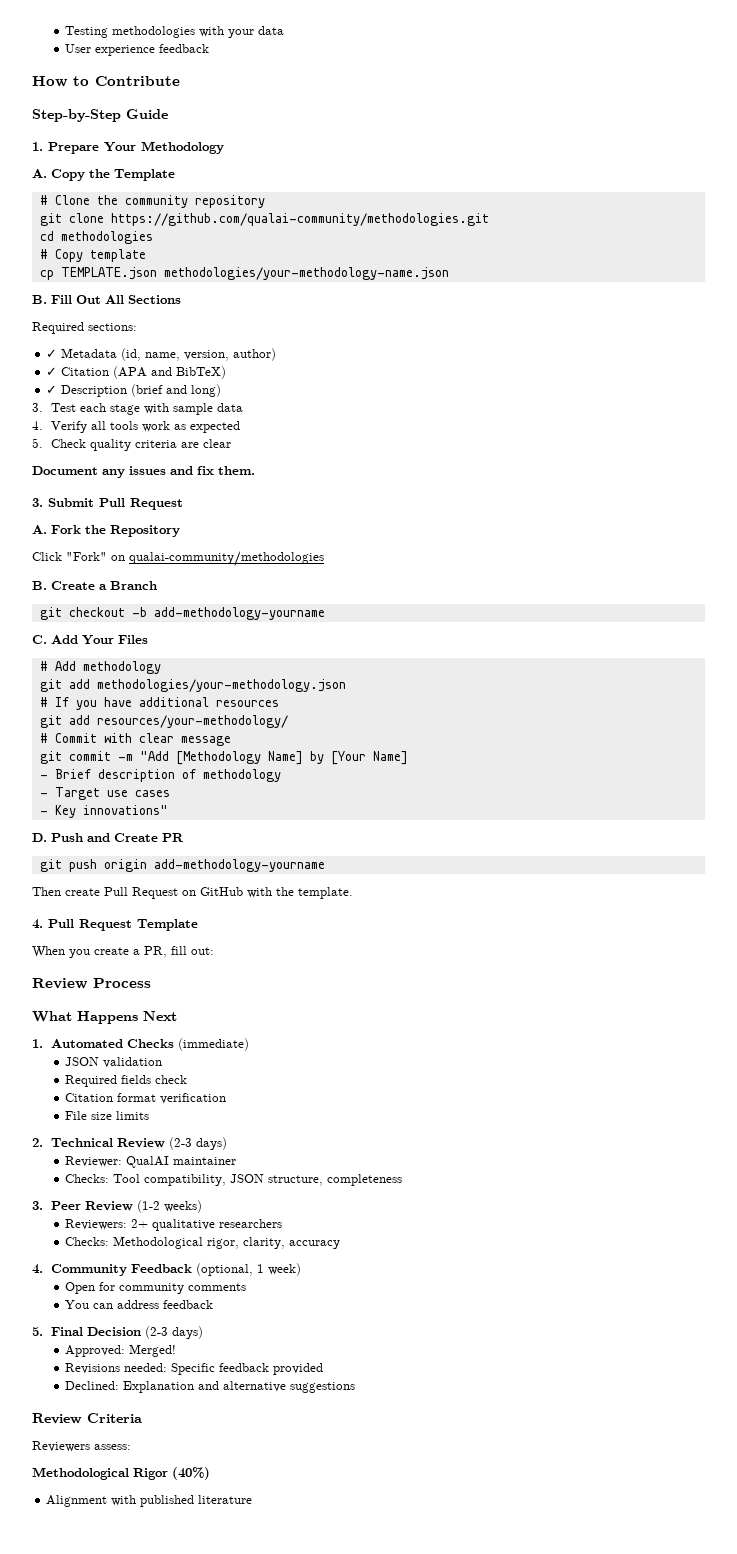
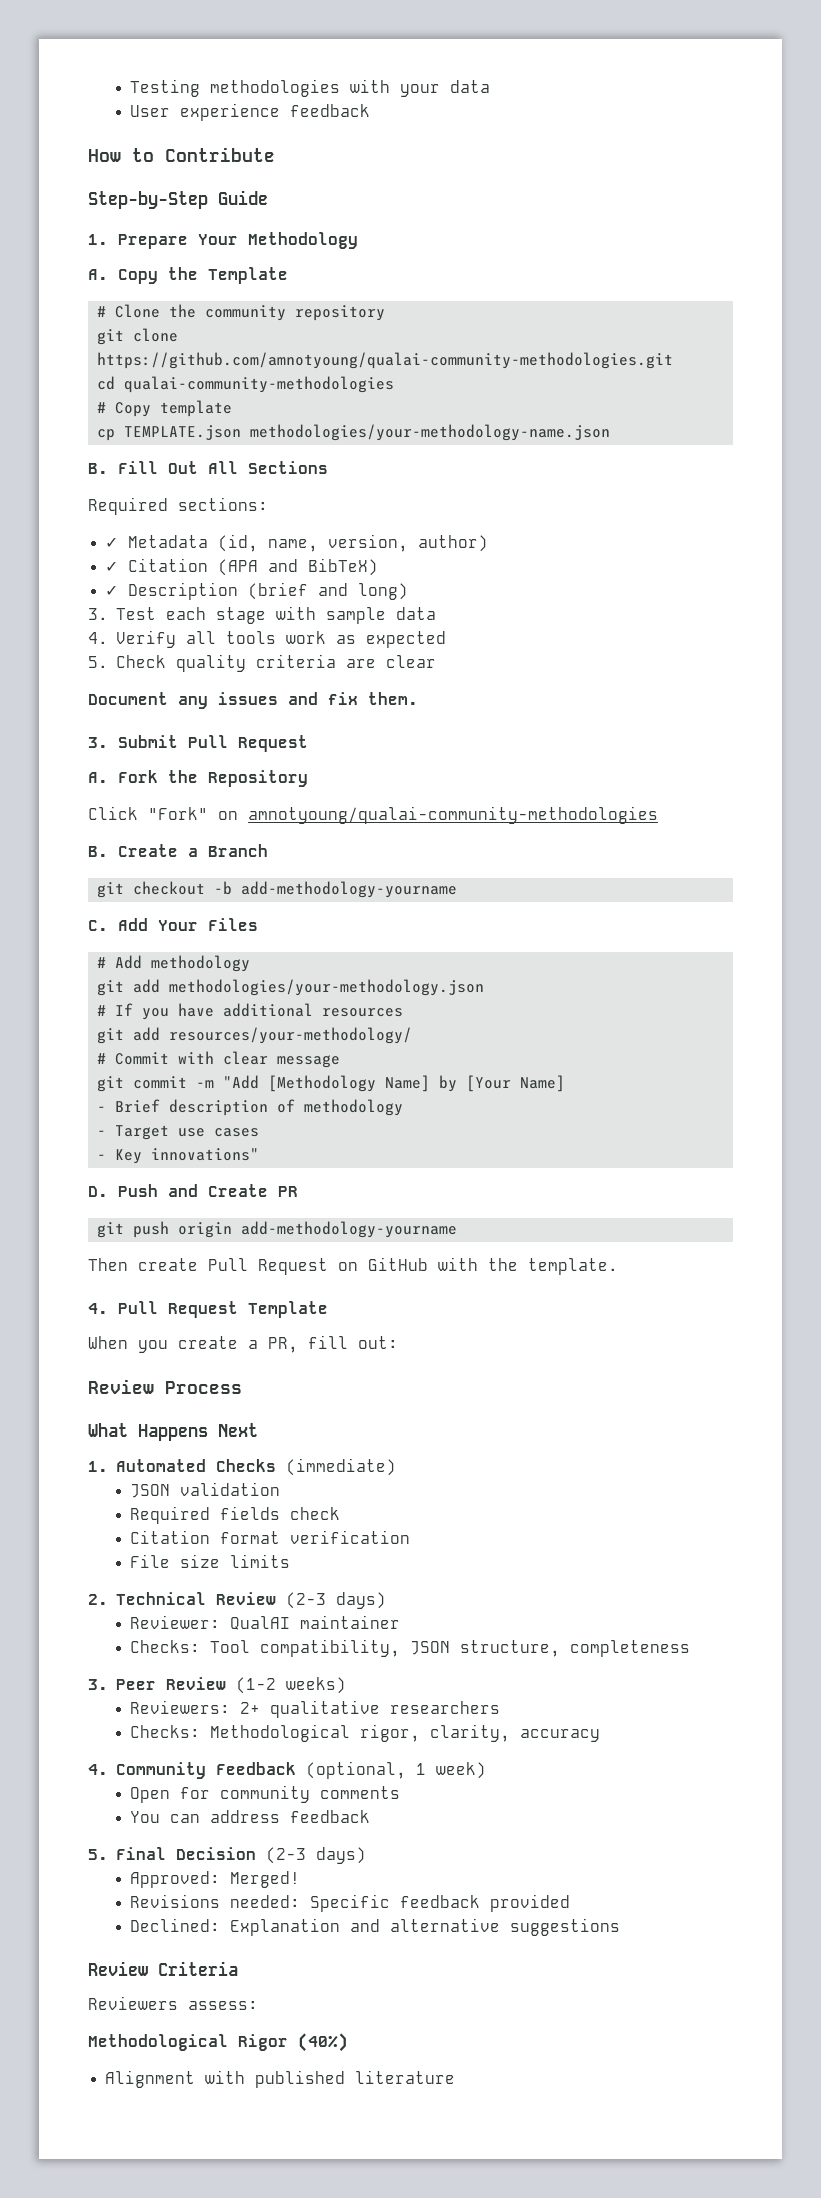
- git clone https://github.com/qualai-community/methodologies.git
+ git clone https://github.com/amnotyoung/qualai-community-methodologies.git
- cd methodologies
+ cd qualai-community-methodologies
- Click "Fork" on qualai-community/methodologies
+ Click "Fork" on amnotyoung/qualai-community-methodologies

